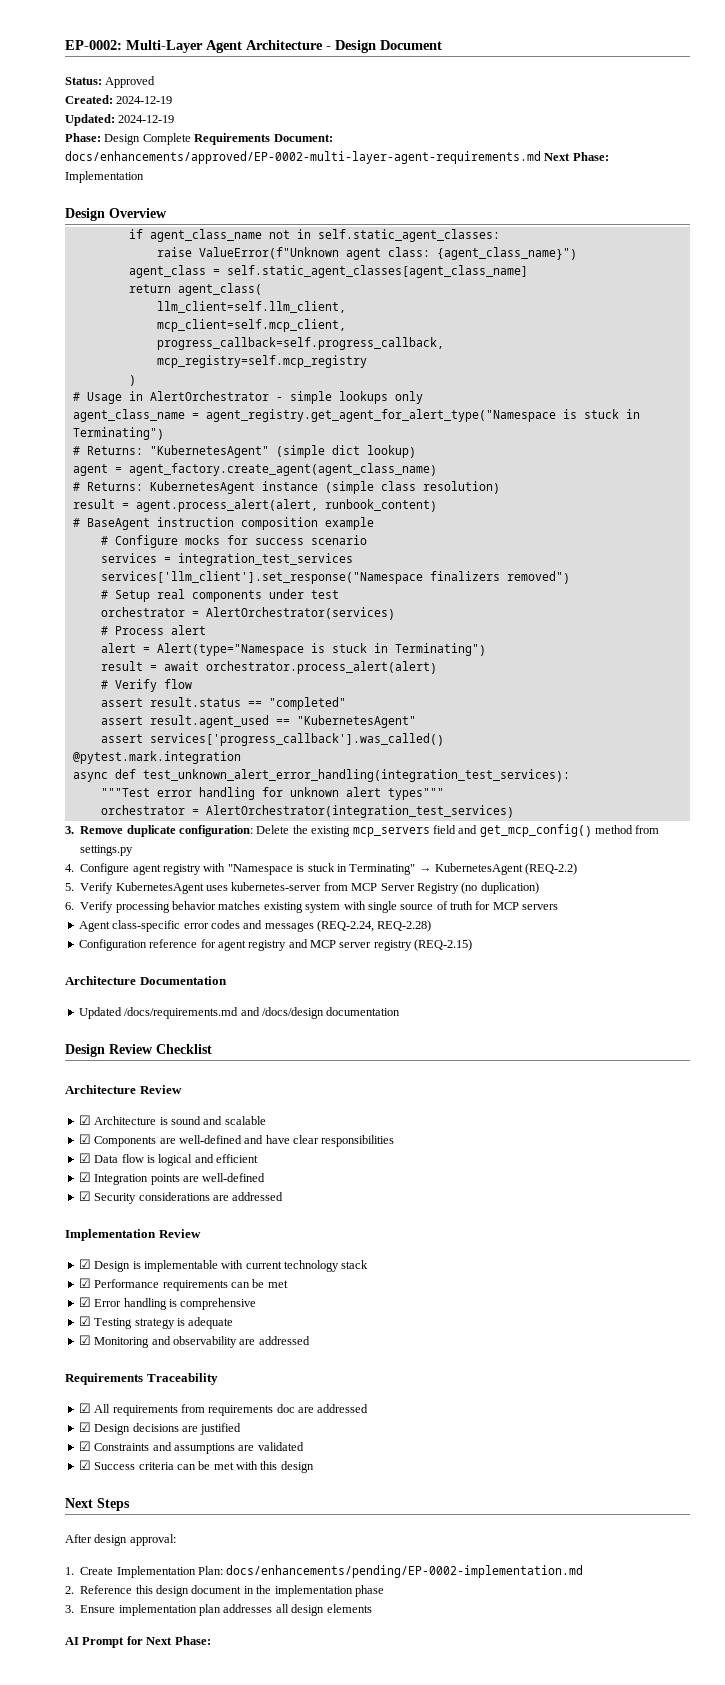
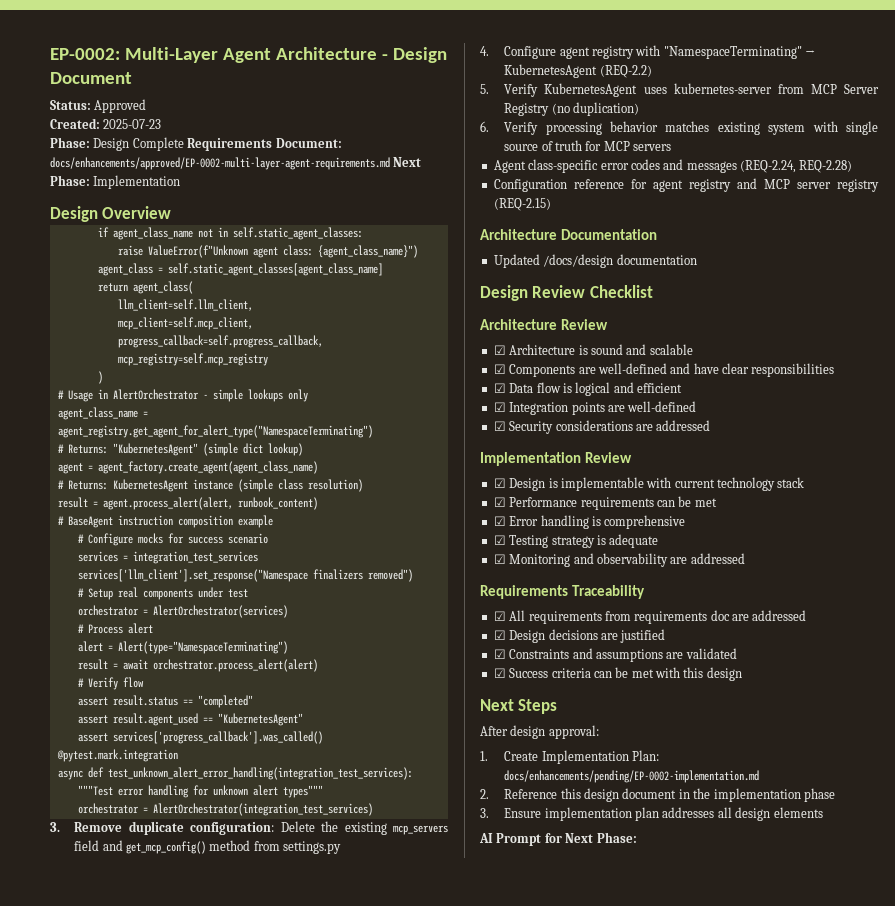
- Created: 2024-12-19
- Updated: 2024-12-19
+ Created: 2025-07-23
- agent_class_name = agent_registry.get_agent_for_alert_type("Namespace is stuck in Terminating")
+ agent_class_name = agent_registry.get_agent_for_alert_type("NamespaceTerminating")
- alert = Alert(type="Namespace is stuck in Terminating")
+ alert = Alert(type="NamespaceTerminating")
- 4. Configure agent registry with "Namespace is stuck in Terminating" → KubernetesAgent (REQ-2.2)
+ 4. Configure agent registry with "NamespaceTerminating" → KubernetesAgent (REQ-2.2)
- Updated /docs/requirements.md and /docs/design documentation
+ Updated /docs/design documentation

